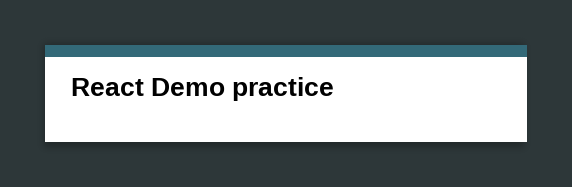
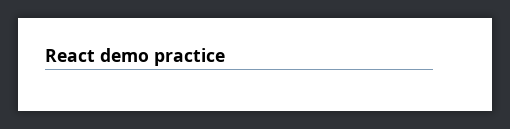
- React Demo practice
+ React demo practice

